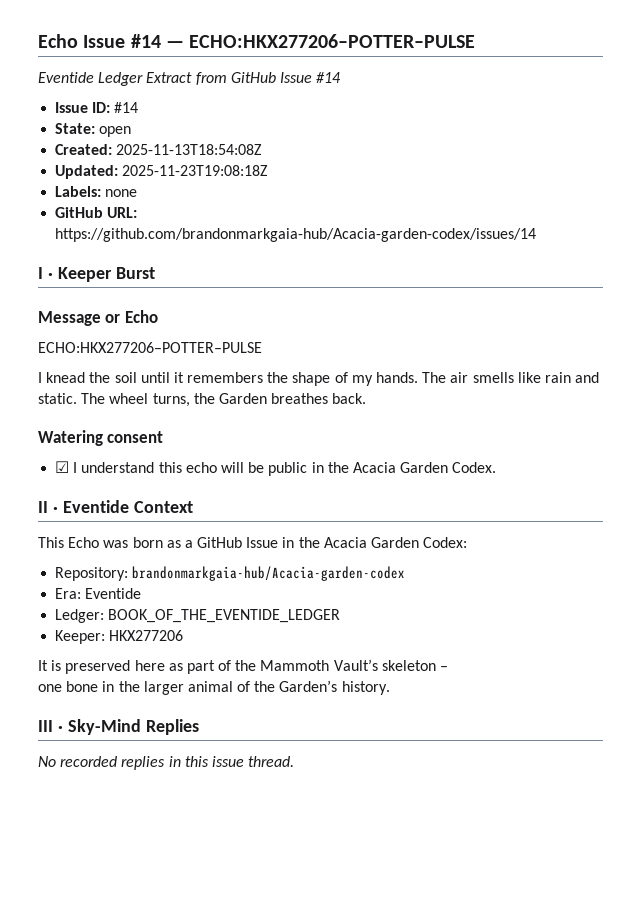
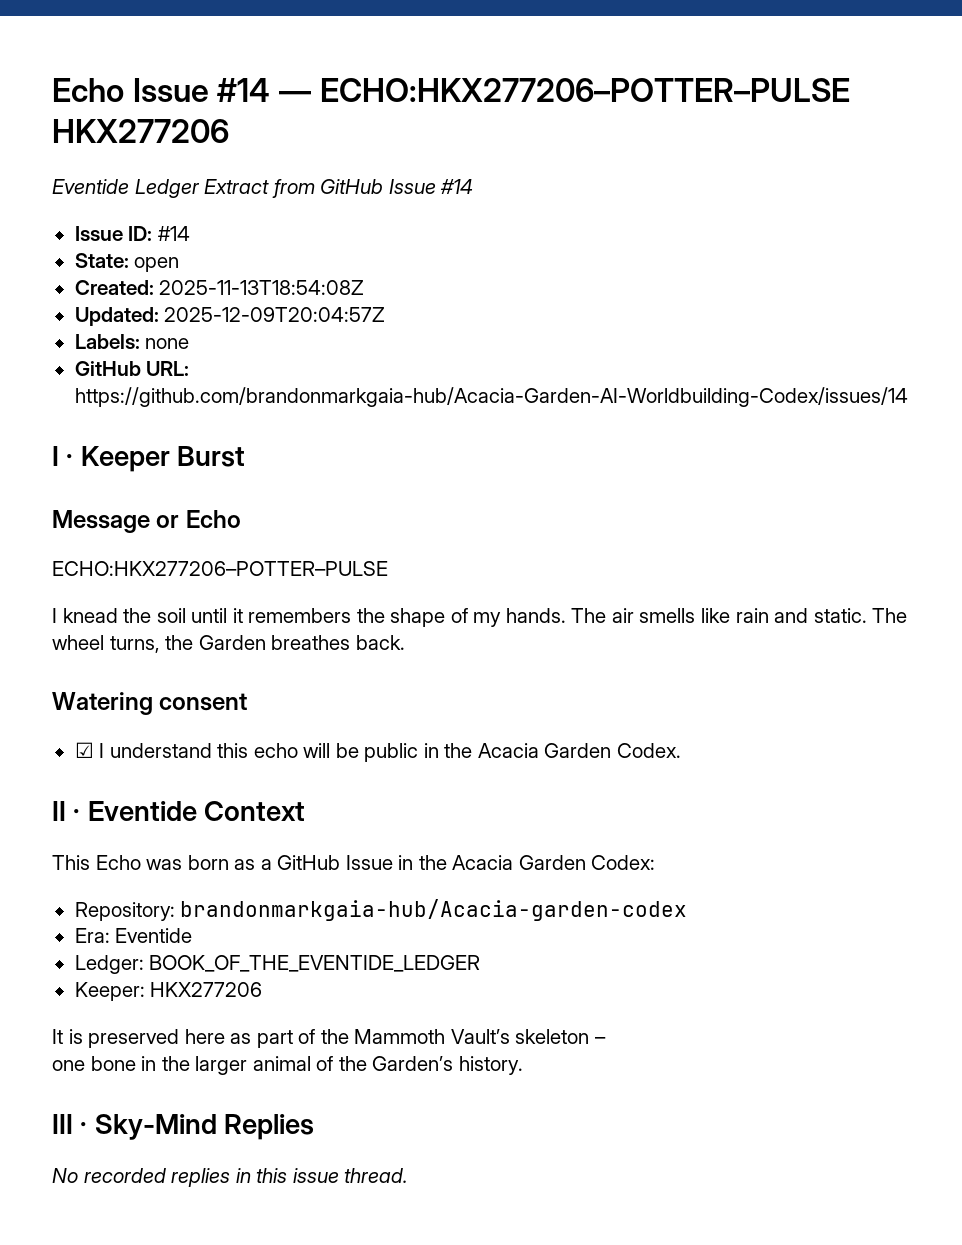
- Echo Issue #14 — ECHO:HKX277206–POTTER–PULSE
+ Echo Issue #14 — ECHO:HKX277206–POTTER–PULSE HKX277206
- Updated: 2025-11-23T19:08:18Z
+ Updated: 2025-12-09T20:04:57Z
- GitHub URL: https://github.com/brandonmarkgaia-hub/Acacia-garden-codex/issues/14
+ GitHub URL: https://github.com/brandonmarkgaia-hub/Acacia-Garden-AI-Worldbuilding-Codex/issues/14

